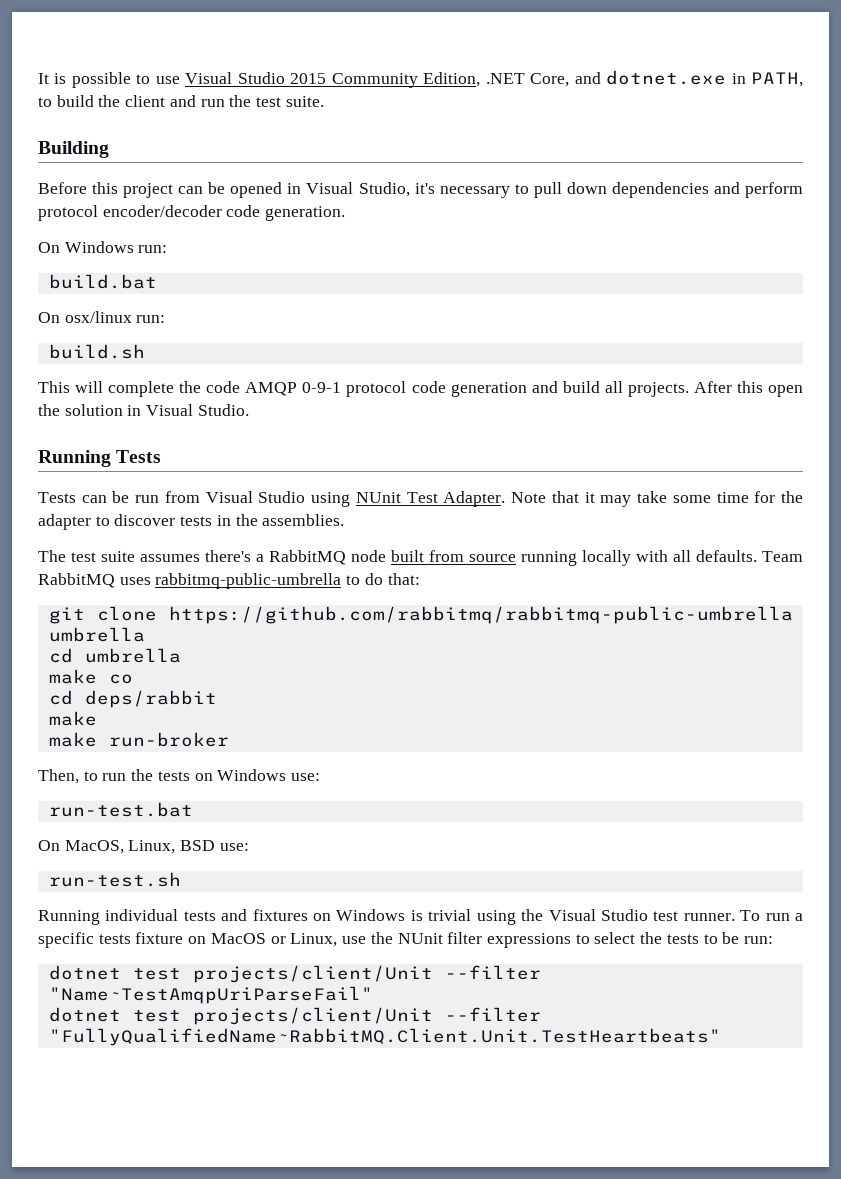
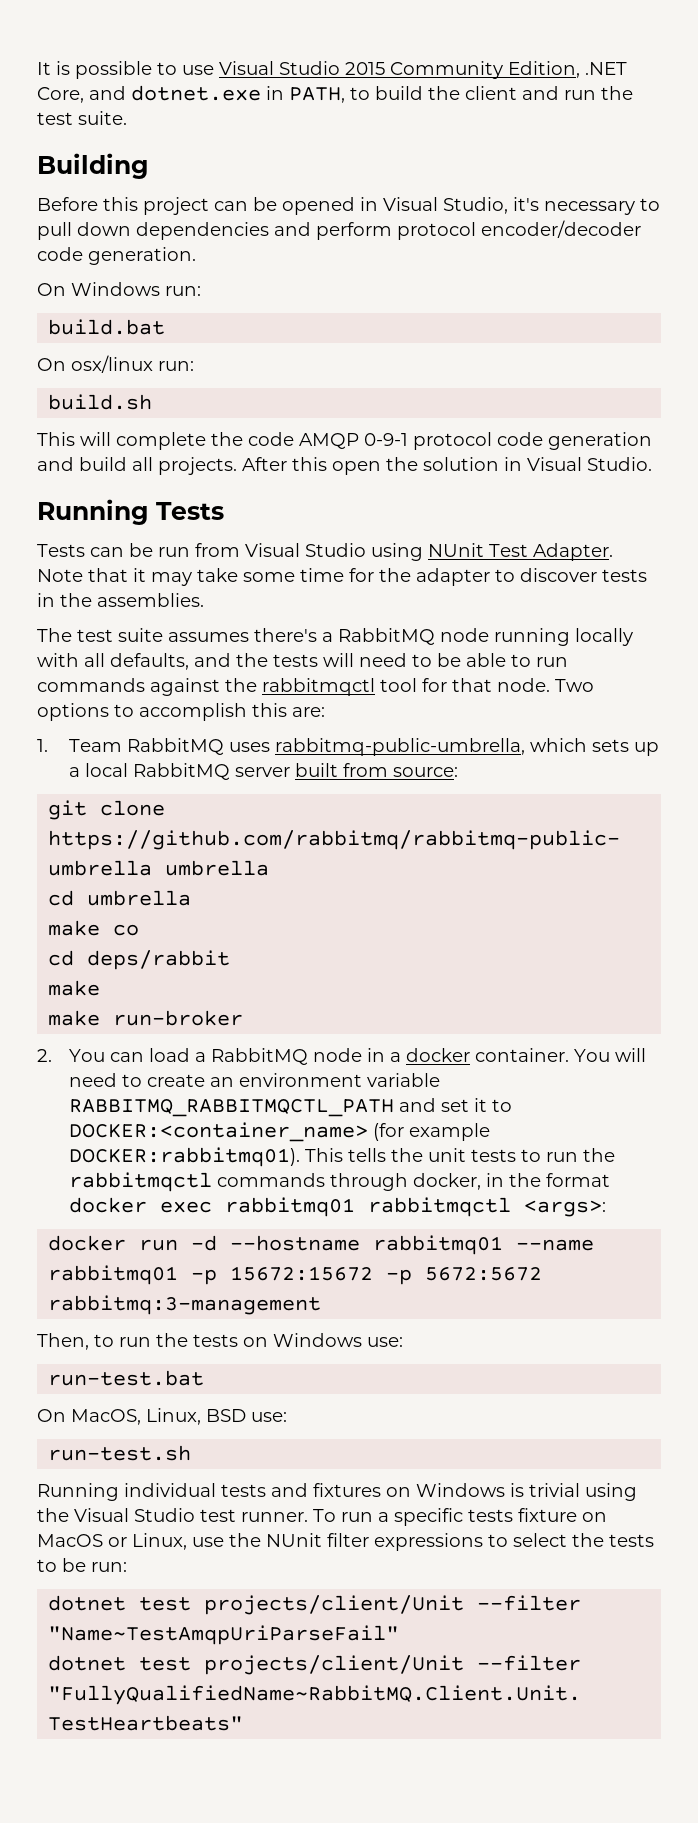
- The test suite assumes there's a RabbitMQ node built from source running locally with all defaults. Team RabbitMQ uses rabbitmq-public-umbrella to do that:
+ The test suite assumes there's a RabbitMQ node running locally with all defaults, and the tests will need to be able to run commands against the rabbitmqctl tool for that node. Two options to accomplish this are:
+ 1. Team RabbitMQ uses rabbitmq-public-umbrella, which sets up a local RabbitMQ server built from source:
+ 2. You can load a RabbitMQ node in a docker container. You will need to create an environment variable RABBITMQ_RABBITMQCTL_PATH and set it to DOCKER:<container_name> (for example DOCKER:rabbitmq01). This tells the unit tests to run the rabbitmqctl commands through docker, in the format docker exec rabbitmq01 rabbitmqctl <args>:
+ docker run -d --hostname rabbitmq01 --name rabbitmq01 -p 15672:15672 -p 5672:5672 rabbitmq:3-management

